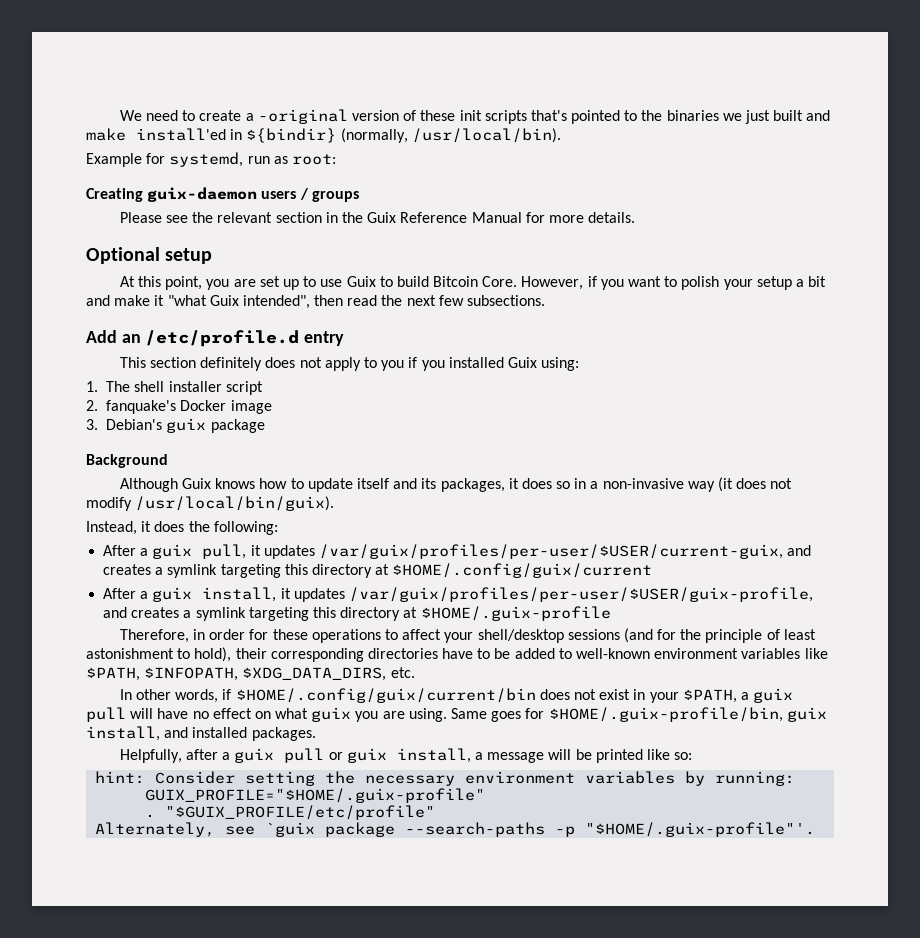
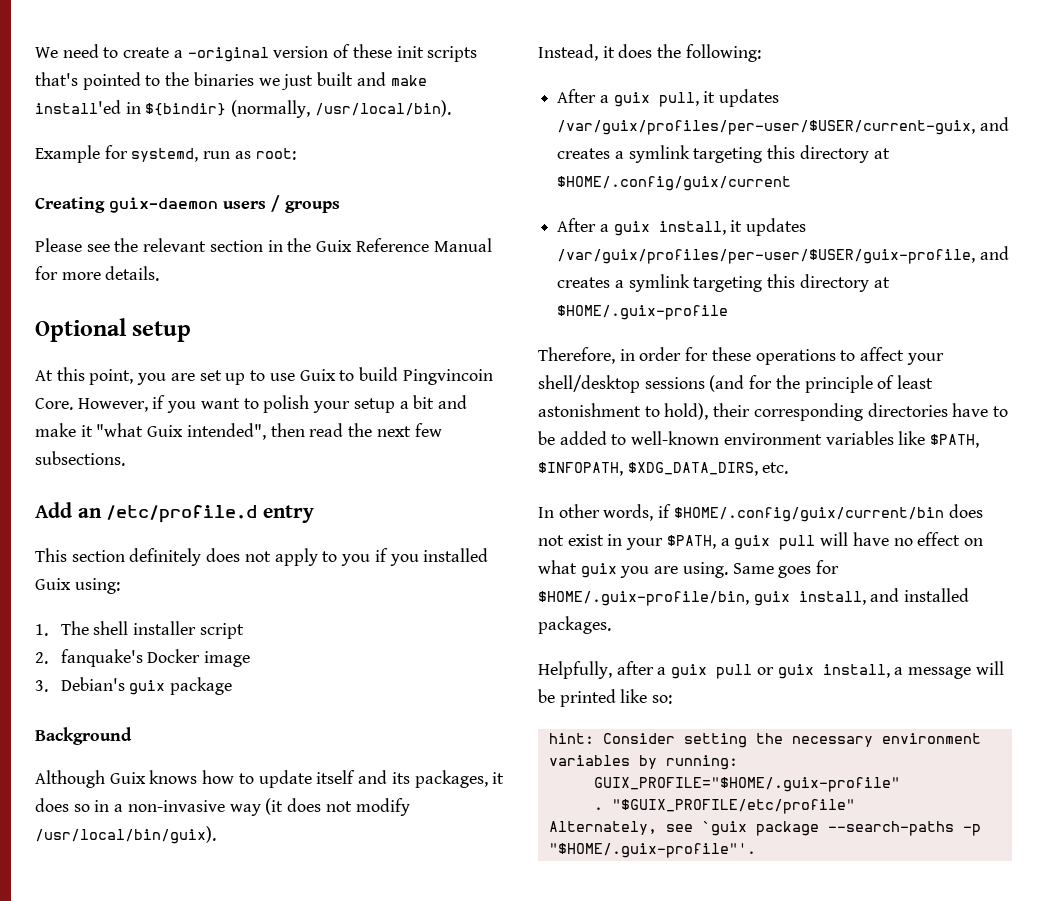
- At this point, you are set up to use Guix to build Bitcoin Core.
+ At this point, you are set up to use Guix to build Pingvincoin Core.

